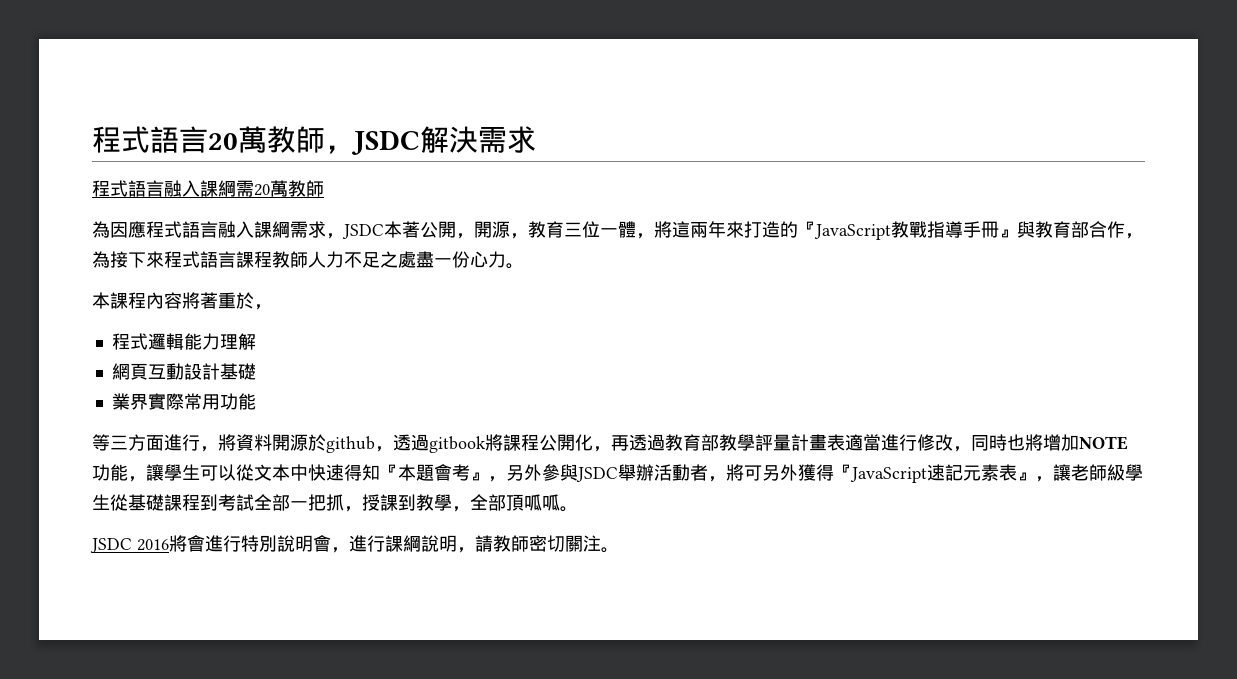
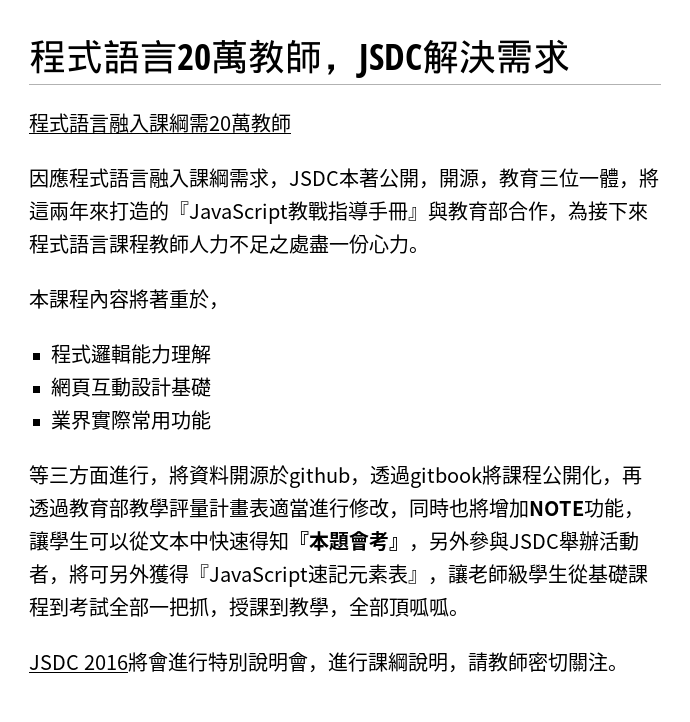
- 為因應程式語言融入課綱需求，JSDC本著公開，開源，教育三位一體，將這兩年來打造的『JavaScript教戰指導手冊』與教育部合作，為接下來程式語言課程教師人力不足之處盡一份心力。
+ 因應程式語言融入課綱需求，JSDC本著公開，開源，教育三位一體，將這兩年來打造的『JavaScript教戰指導手冊』與教育部合作，為接下來程式語言課程教師人力不足之處盡一份心力。

